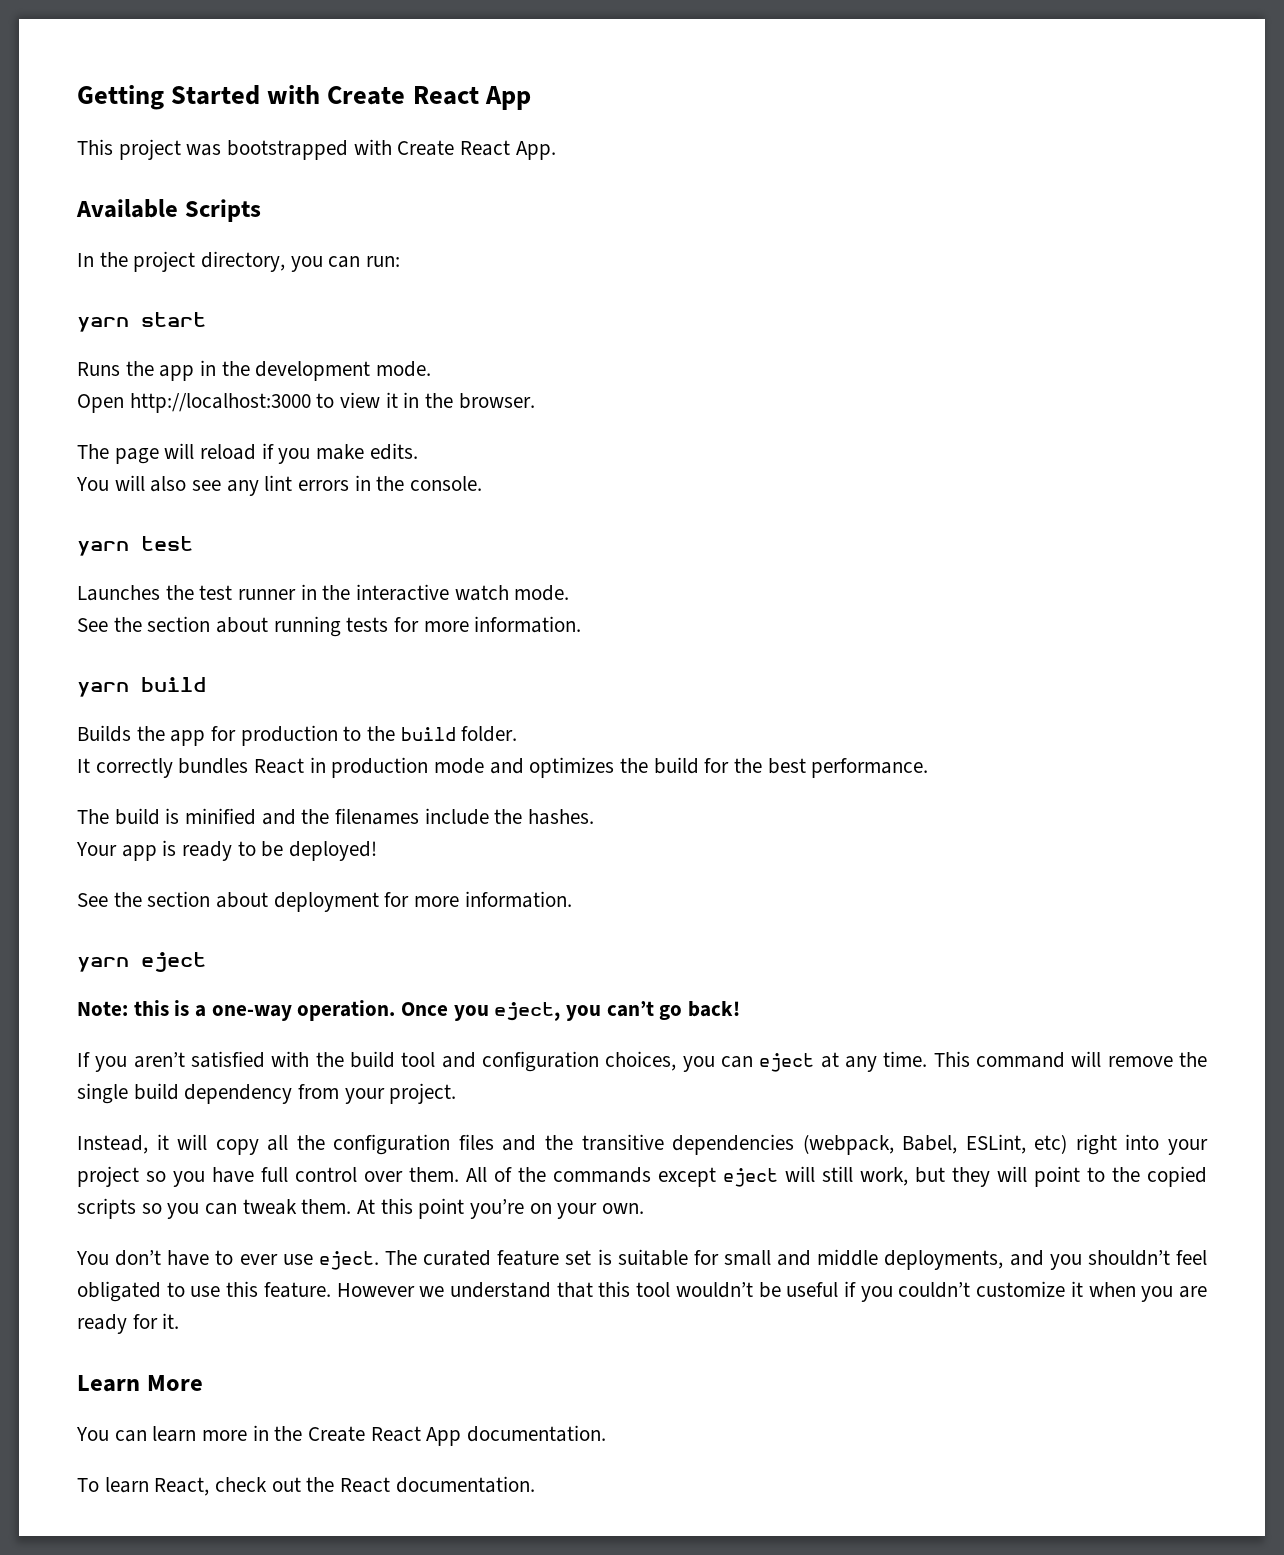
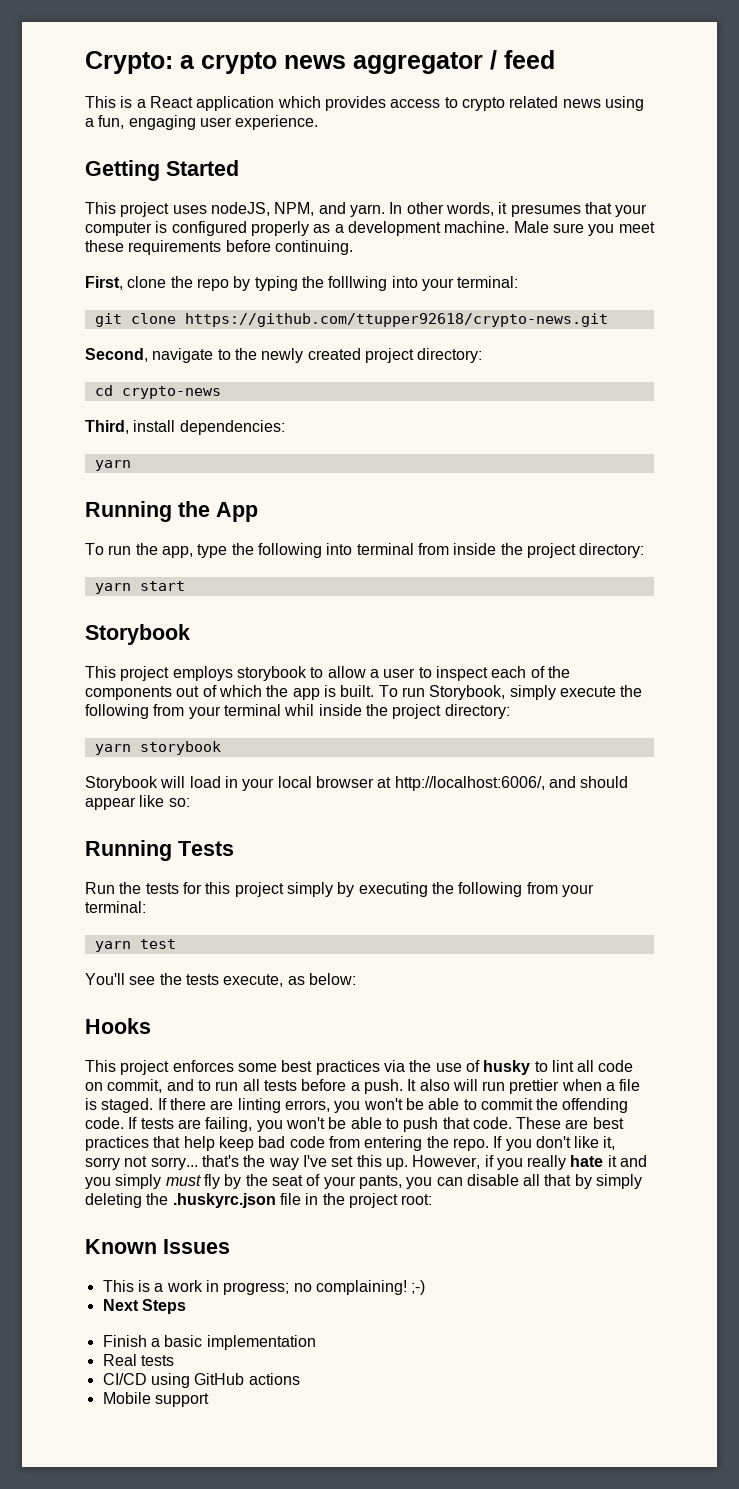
- Getting Started with Create React App
- This project was bootstrapped with Create React App.
- Available Scripts
- In the project directory, you can run:
+ Crypto: a crypto news aggregator / feed
+ This is a React application which provides access to crypto related news using a fun, engaging user experience.
+ Getting Started
+ This project uses nodeJS, NPM, and yarn. In other words, it presumes that your computer is configured properly as a development machine. Male sure you meet these requirements before continuing.
+ First, clone the repo by typing the folllwing into your terminal:
+ git clone https://github.com/ttupper92618/crypto-news.git
+ Second, navigate to the newly created project directory:
+ cd crypto-news
+ Third, install dependencies:
+ yarn
+ Running the App
+ To run the app, type the following into terminal from inside the project directory:
  yarn start
- Runs the app in the development mode.
- Open http://localhost:3000 to view it in the browser.
- The page will reload if you make edits.
- You will also see any lint errors in the console.
+ Storybook
+ This project employs storybook to allow a user to inspect each of the components out of which the app is built. To run Storybook, simply execute the following from your terminal whil inside the project directory:
+ yarn storybook
+ Storybook will load in your local browser at http://localhost:6006/, and should appear like so:
+ Running Tests
+ Run the tests for this project simply by executing the following from your terminal:
  yarn test
- Launches the test runner in the interactive watch mode.
- See the section about running tests for more information.
- yarn build
- Builds the app for production to the build folder.
- It correctly bundles React in production mode and optimizes the build for the best performance.
- The build is minified and the filenames include the hashes.
- Your app is ready to be deployed!
- See the section about deployment for more information.
- yarn eject
- Note: this is a one-way operation. Once you eject, you can’t go back!
- If you aren’t satisfied with the build tool and configuration choices, you can eject at any time. This command will remove the single build dependency from your project.
- Instead, it will copy all the configuration files and the transitive dependencies (webpack, Babel, ESLint, etc) right into your project so you have full control over them. All of the commands except eject will still work, but they will point to the copied scripts so you can tweak them. At this point you’re on your own.
- You don’t have to ever use eject. The curated feature set is suitable for small and middle deployments, and you shouldn’t feel obligated to use this feature. However we understand that this tool wouldn’t be useful if you couldn’t customize it when you are ready for it.
- Learn More
- You can learn more in the Create React App documentation.
- To learn React, check out the React documentation.
+ You'll see the tests execute, as below:
+ Hooks
+ This project enforces some best practices via the use of husky to lint all code on commit, and to run all tests before a push. It also will run prettier when a file is staged. If there are linting errors, you won't be able to commit the offending code. If tests are failing, you won't be able to push that code. These are best practices that help keep bad code from entering the repo. If you don't like it, sorry not sorry... that's the way I've set this up. However, if you really hate it and you simply must fly by the seat of your pants, you can disable all that by simply deleting the .huskyrc.json file in the project root:
+ Known Issues
+ This is a work in progress; no complaining! ;-)
+ Next Steps
+ Finish a basic implementation
+ Real tests
+ CI/CD using GitHub actions
+ Mobile support

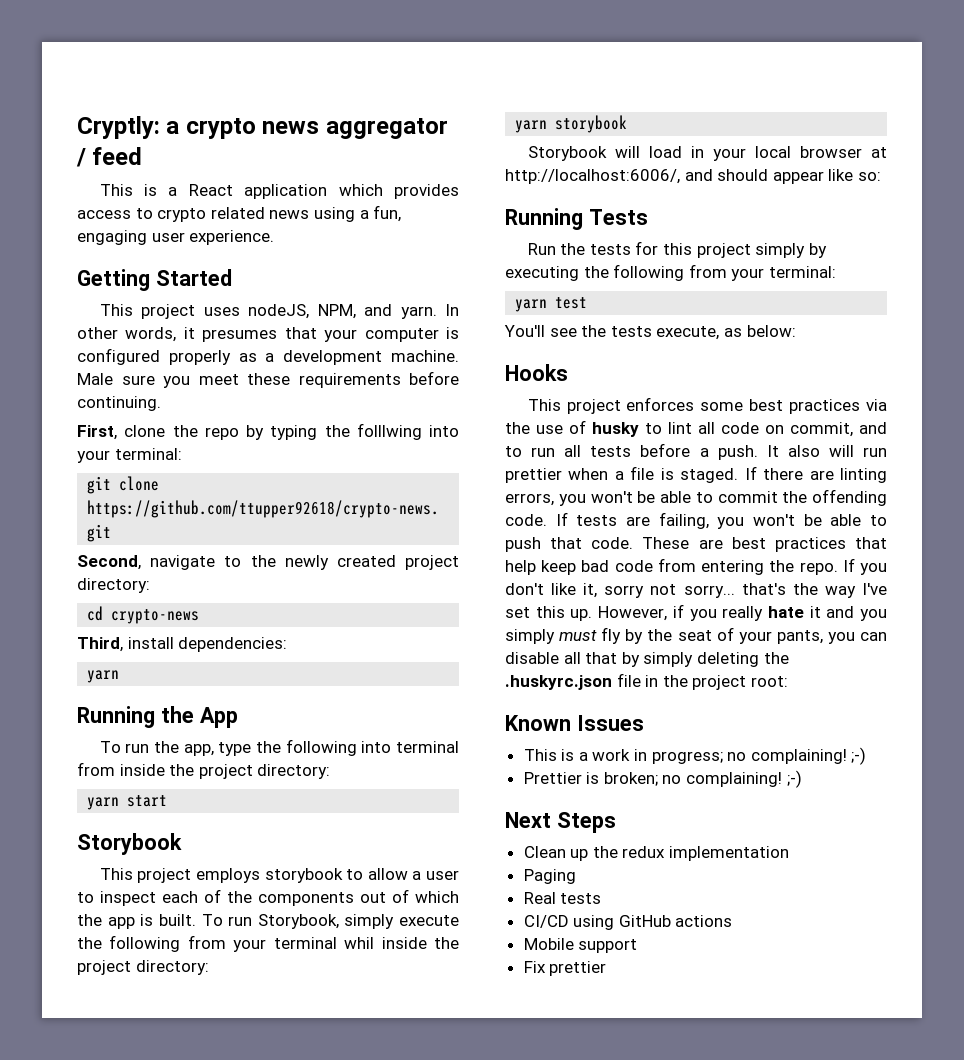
- Crypto: a crypto news aggregator / feed
+ Cryptly: a crypto news aggregator / feed
+ Prettier is broken; no complaining! ;-)
  Next Steps
- Finish a basic implementation
+ Clean up the redux implementation
+ Paging
+ Fix prettier

